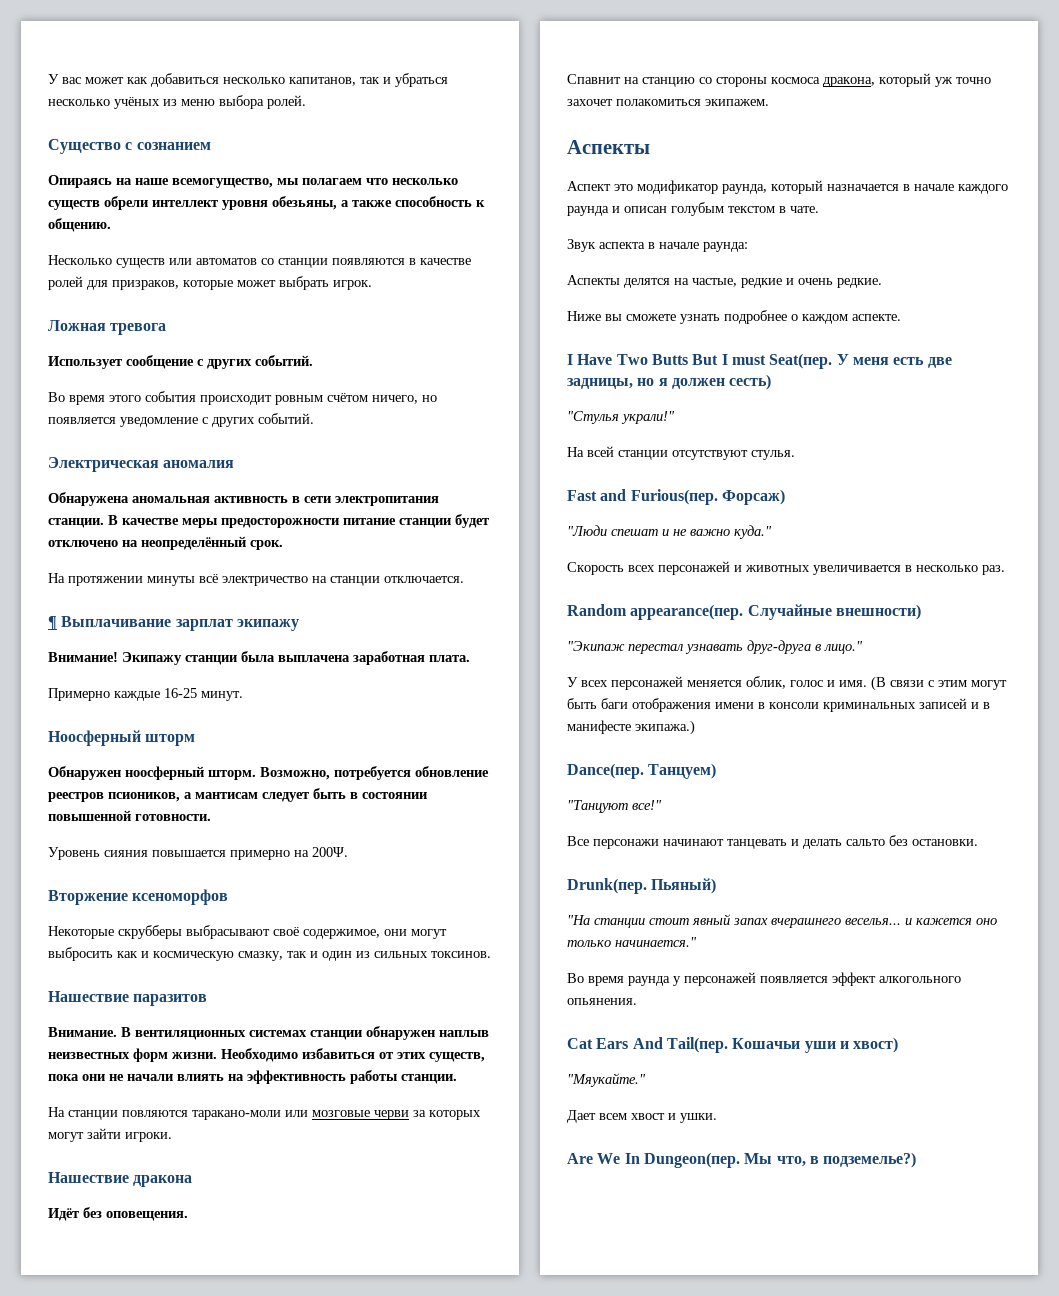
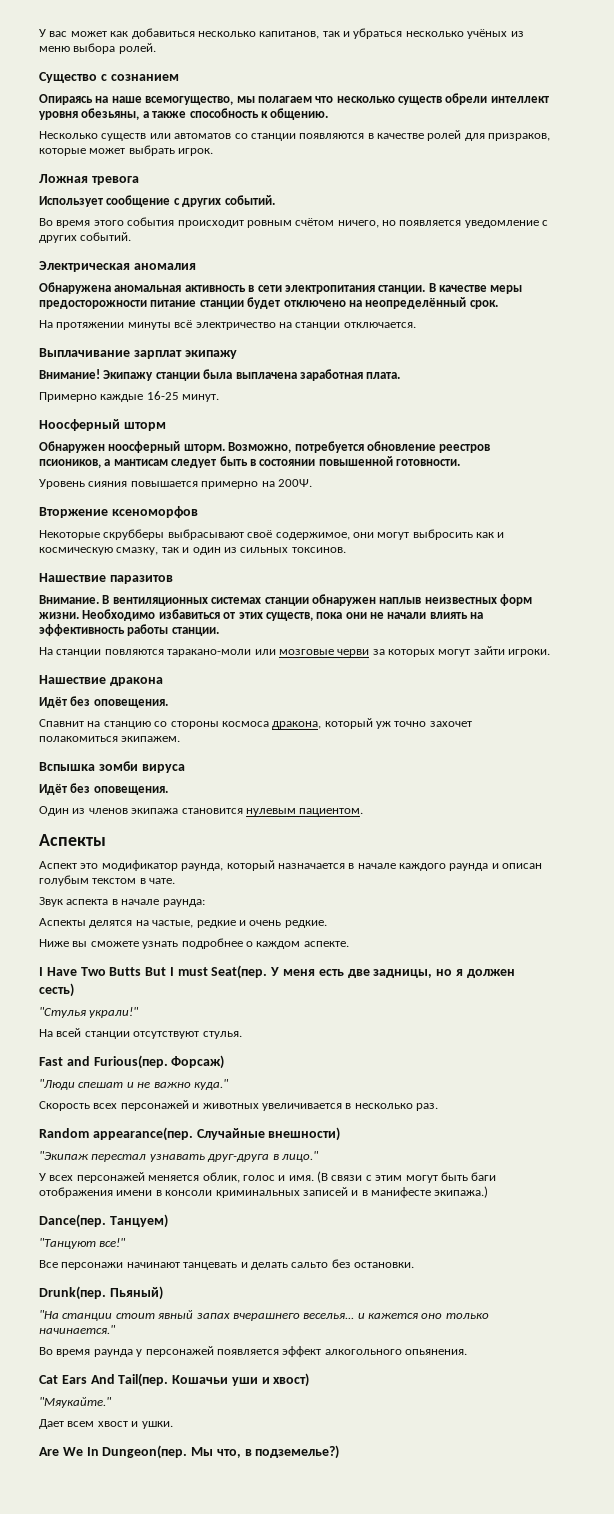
- ¶ Выплачивание зарплат экипажу
+ Выплачивание зарплат экипажу
+ Вспышка зомби вируса
+ Идёт без оповещения.
+ Один из членов экипажа становится нулевым пациентом.

